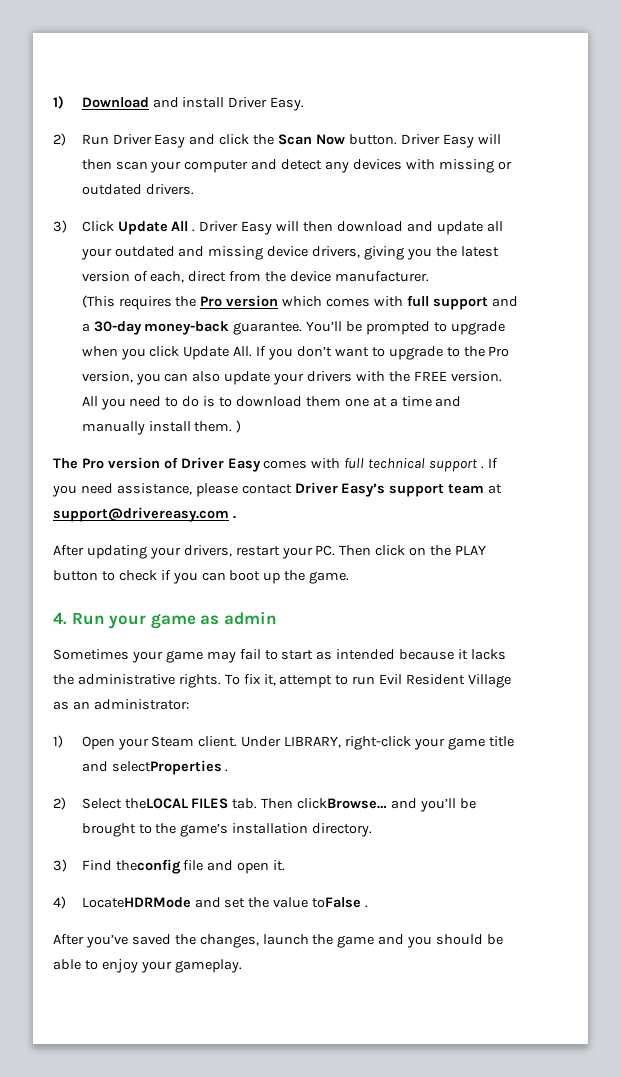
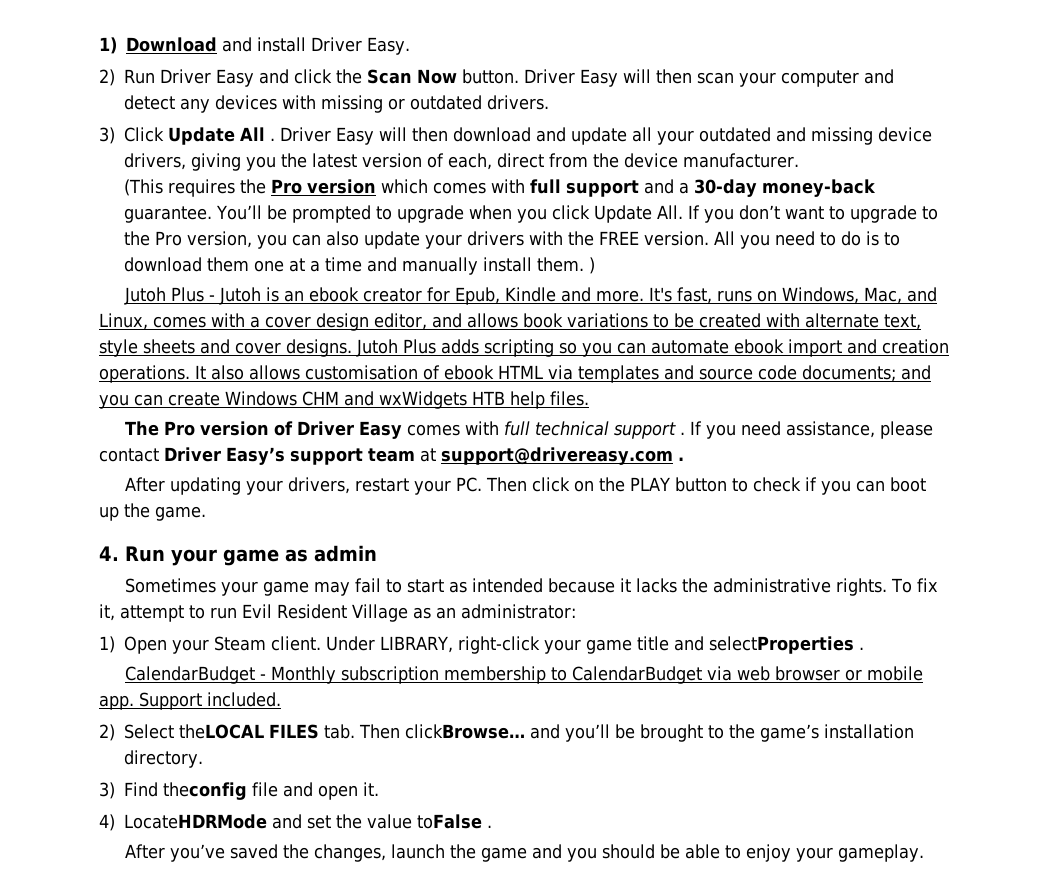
+ Jutoh Plus - Jutoh is an ebook creator for Epub, Kindle and more. It's fast, runs on Windows, Mac, and Linux, comes with a cover design editor, and allows book variations to be created with alternate text, style sheets and cover designs. Jutoh Plus adds scripting so you can automate ebook import and creation operations. It also allows customisation of ebook HTML via templates and source code documents; and you can create Windows CHM and wxWidgets HTB help files.
+ CalendarBudget - Monthly subscription membership to CalendarBudget via web browser or mobile app. Support included.

